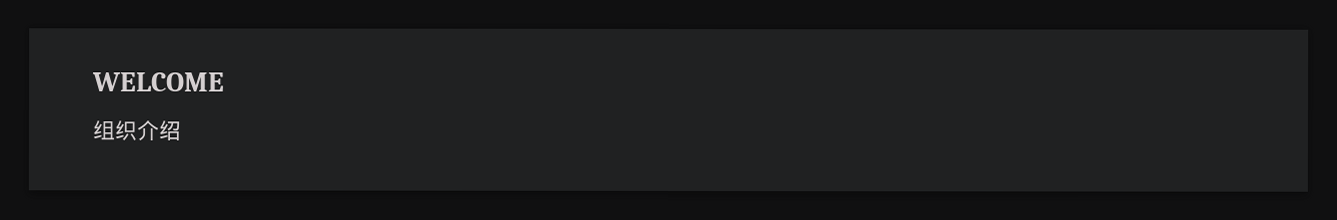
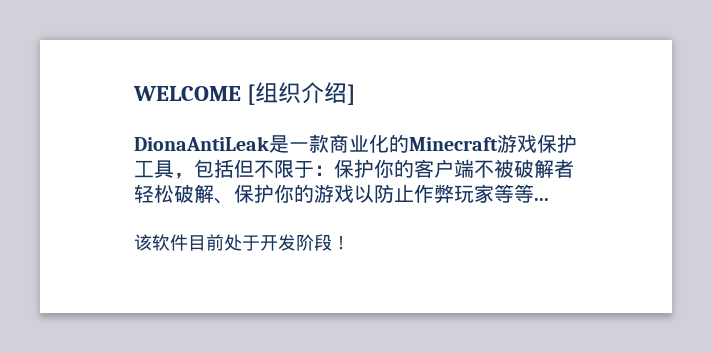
- WELCOME
- 组织介绍
+ WELCOME [组织介绍]
+ DionaAntiLeak是一款商业化的Minecraft游戏保护工具，包括但不限于：保护你的客户端不被破解者轻松破解、保护你的游戏以防止作弊玩家等等...
+ 该软件目前处于开发阶段！

